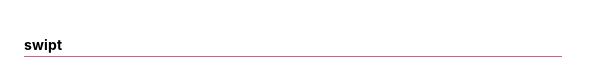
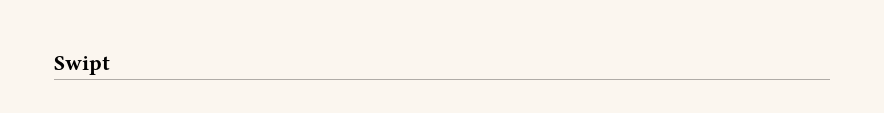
- swipt
+ Swipt

